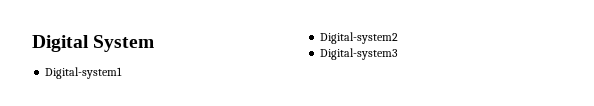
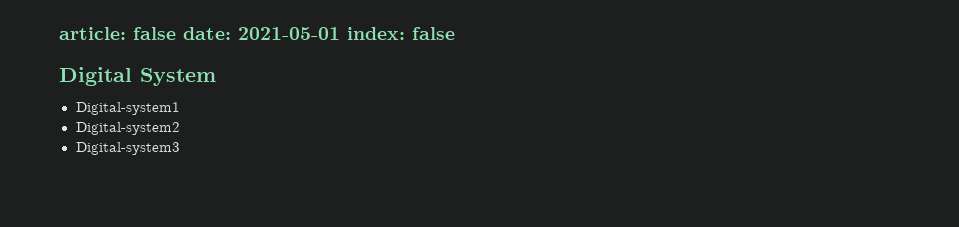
+ article: false date: 2021-05-01 index: false

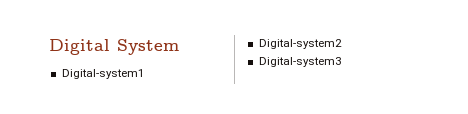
- article: false date: 2021-05-01 index: false

